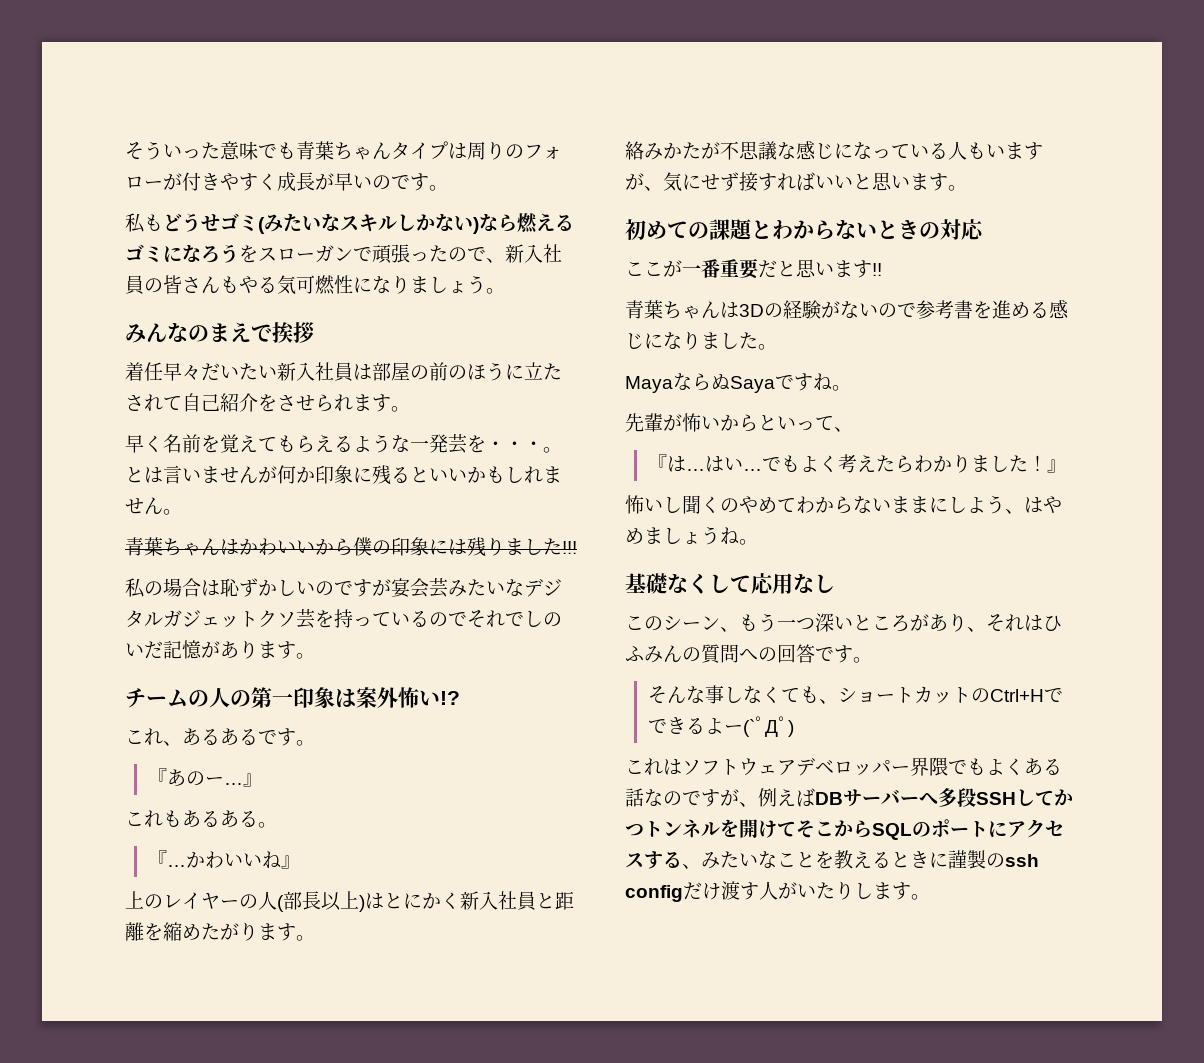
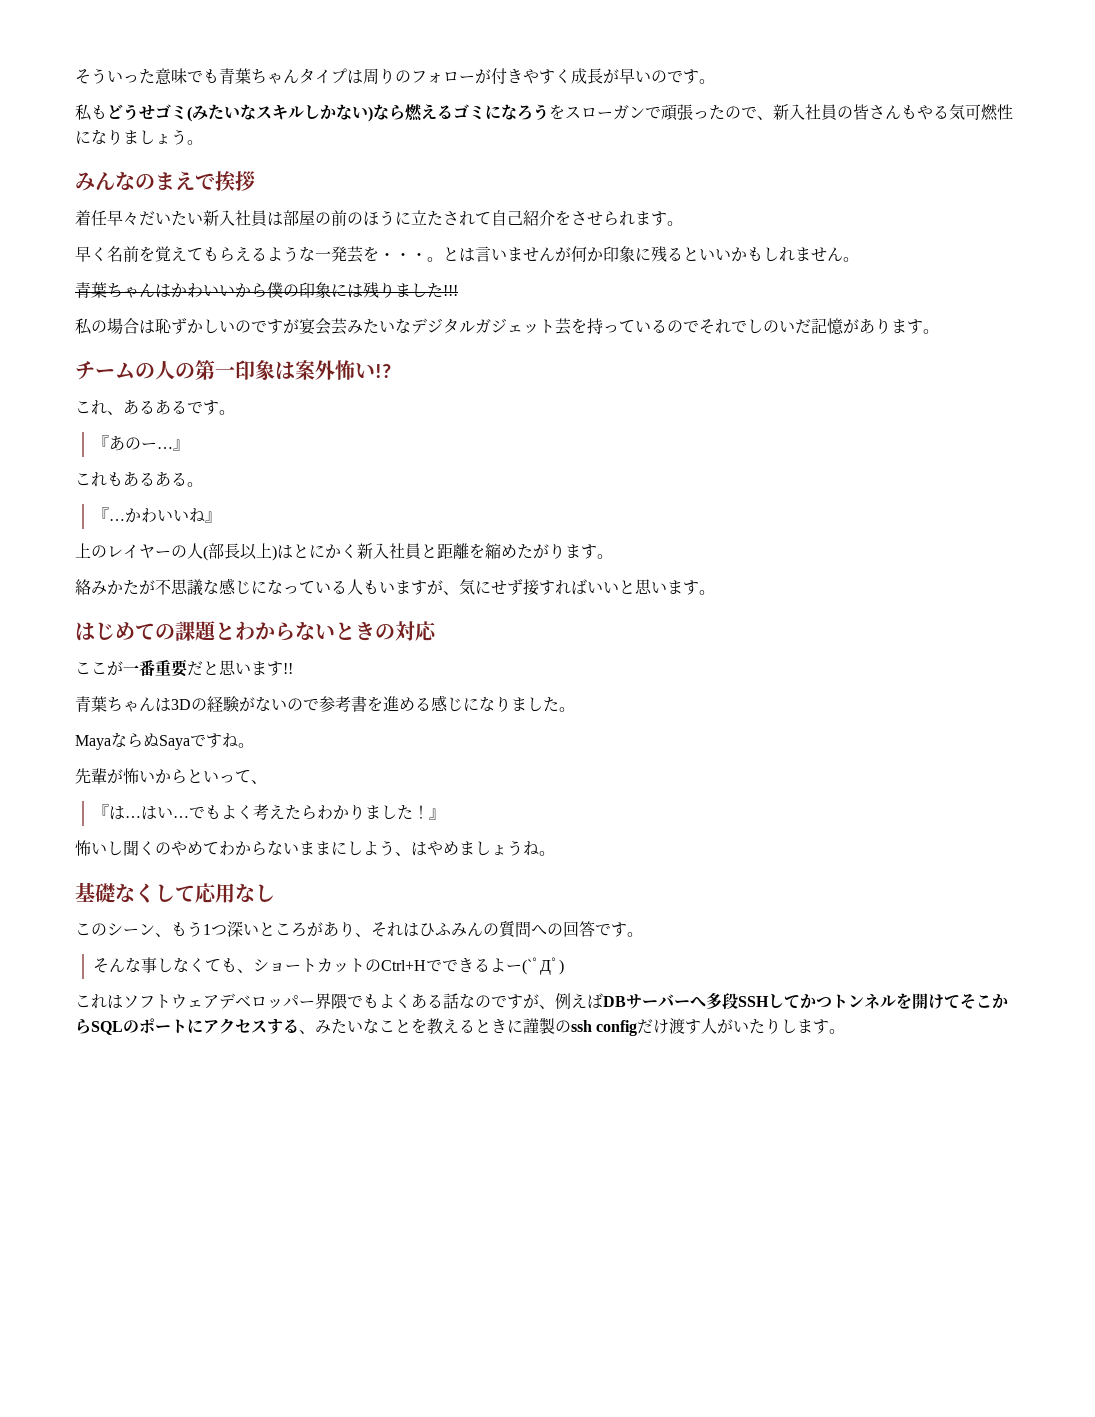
- 私の場合は恥ずかしいのですが宴会芸みたいなデジタルガジェットクソ芸を持っているのでそれでしのいだ記憶があります。
+ 私の場合は恥ずかしいのですが宴会芸みたいなデジタルガジェット芸を持っているのでそれでしのいだ記憶があります。
- 初めての課題とわからないときの対応
+ はじめての課題とわからないときの対応
- このシーン、もう一つ深いところがあり、それはひふみんの質問への回答です。
+ このシーン、もう1つ深いところがあり、それはひふみんの質問への回答です。

